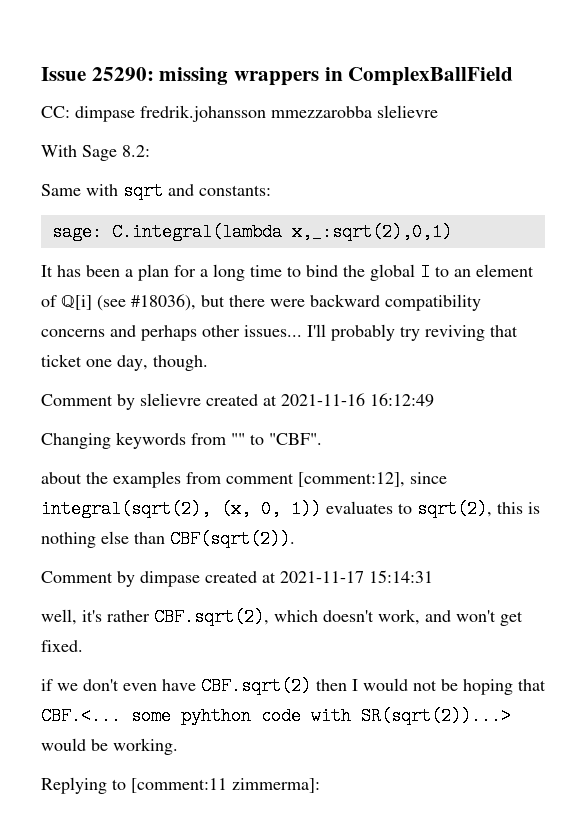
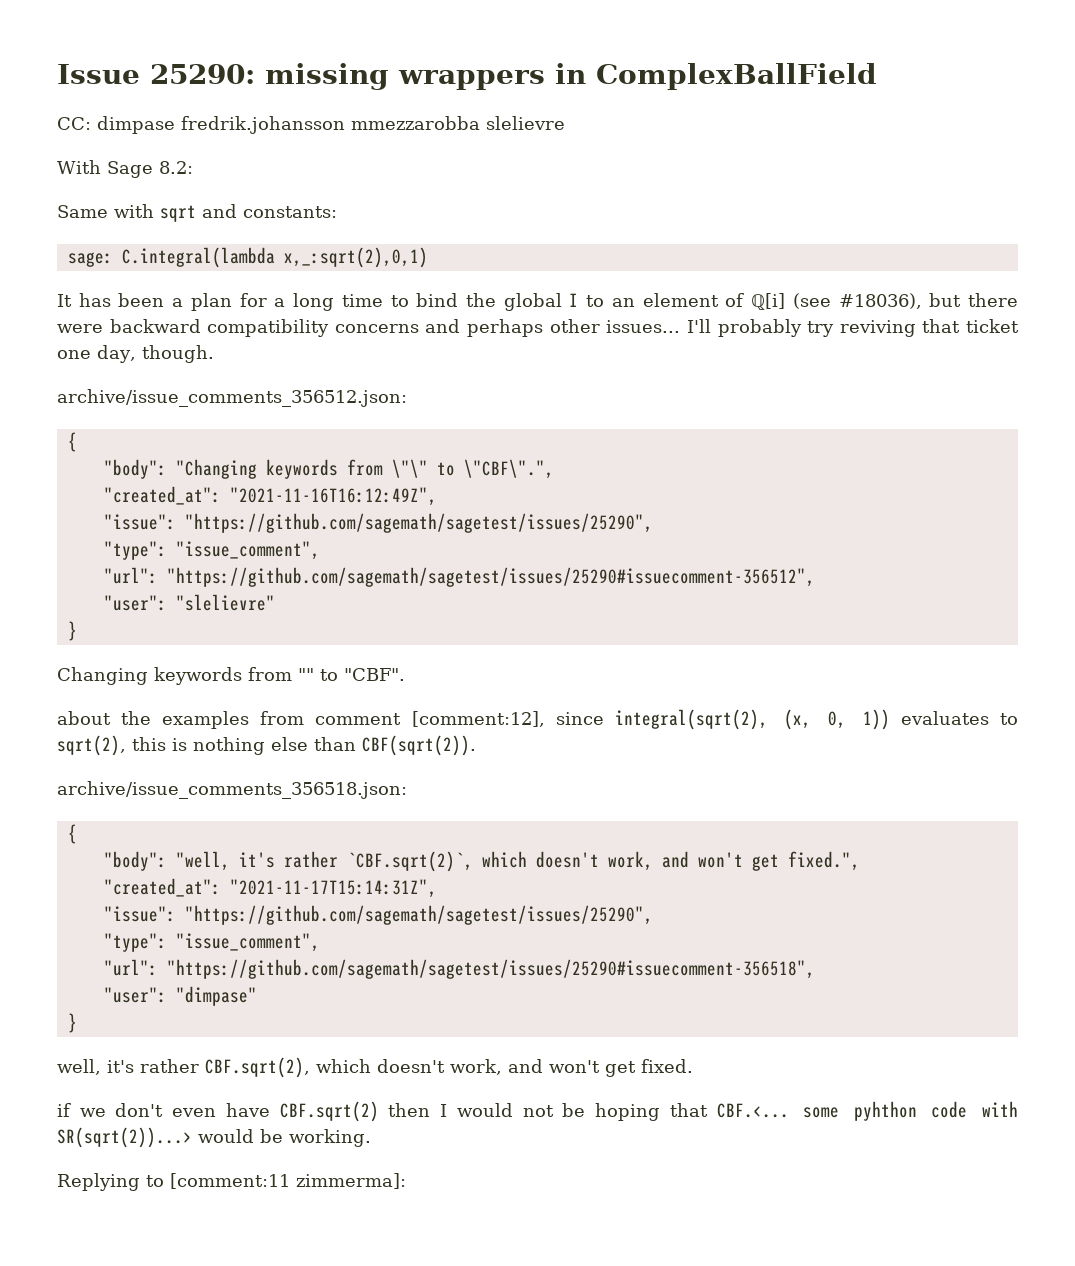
- Comment by slelievre created at 2021-11-16 16:12:49
+ archive/issue_comments_356512.json:
+ {
+ "body": "Changing keywords from \"\" to \"CBF\".",
+ "created_at": "2021-11-16T16:12:49Z",
+ "issue": "https://github.com/sagemath/sagetest/issues/25290",
+ "type": "issue_comment",
+ "url": "https://github.com/sagemath/sagetest/issues/25290#issuecomment-356512",
+ "user": "slelievre"
+ }
- Comment by dimpase created at 2021-11-17 15:14:31
+ archive/issue_comments_356518.json:
+ {
+ "body": "well, it's rather `CBF.sqrt(2)`, which doesn't work, and won't get fixed.",
+ "created_at": "2021-11-17T15:14:31Z",
+ "issue": "https://github.com/sagemath/sagetest/issues/25290",
+ "type": "issue_comment",
+ "url": "https://github.com/sagemath/sagetest/issues/25290#issuecomment-356518",
+ "user": "dimpase"
+ }

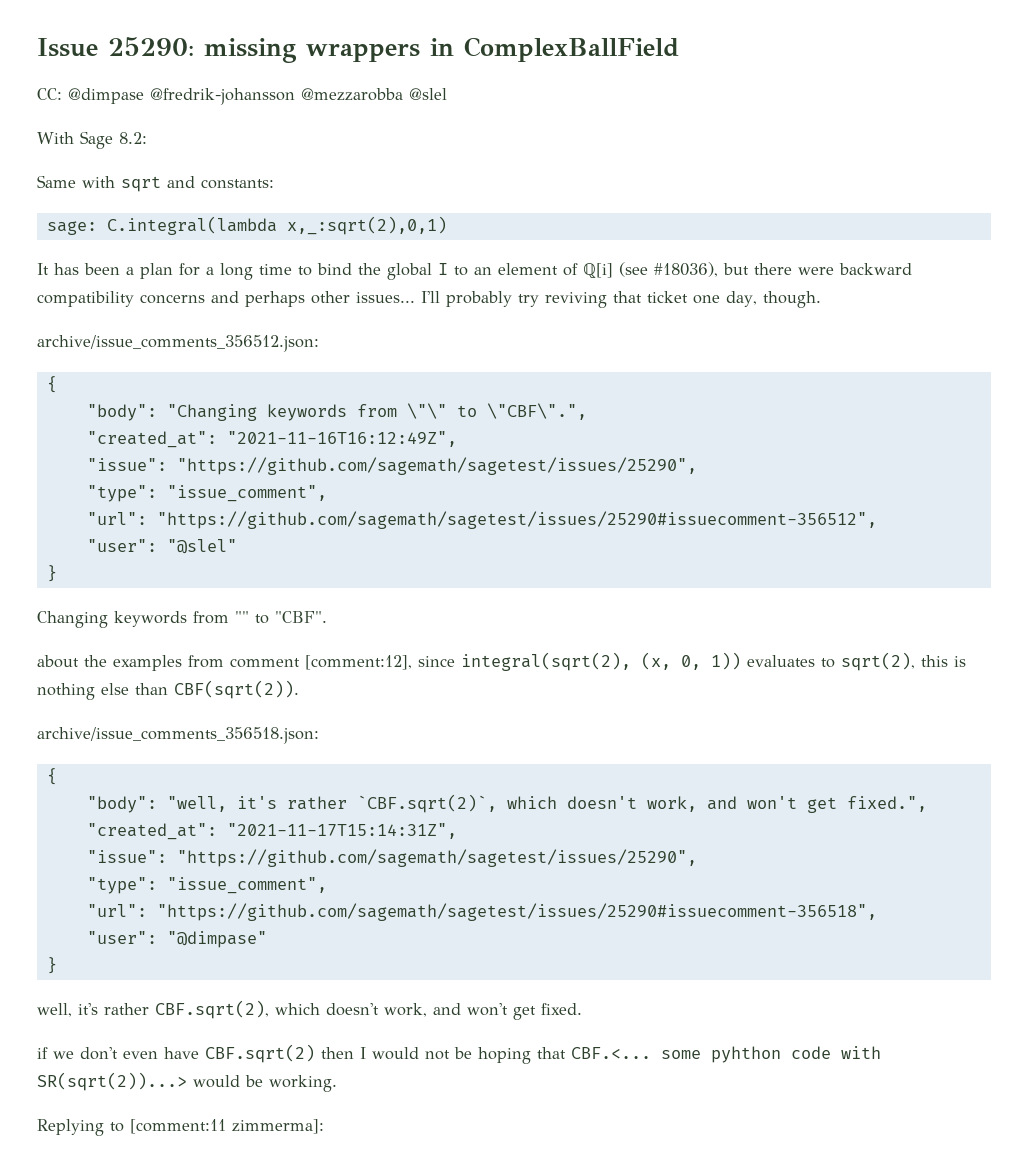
- CC: dimpase fredrik.johansson mmezzarobba slelievre
+ CC: @dimpase @fredrik-johansson @mezzarobba @slel
- "user": "slelievre"
+ "user": "@slel"
- "user": "dimpase"
+ "user": "@dimpase"

